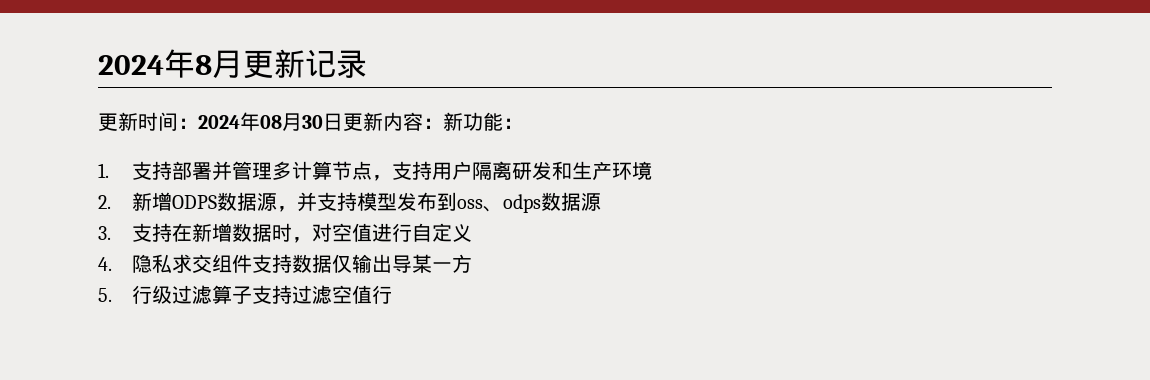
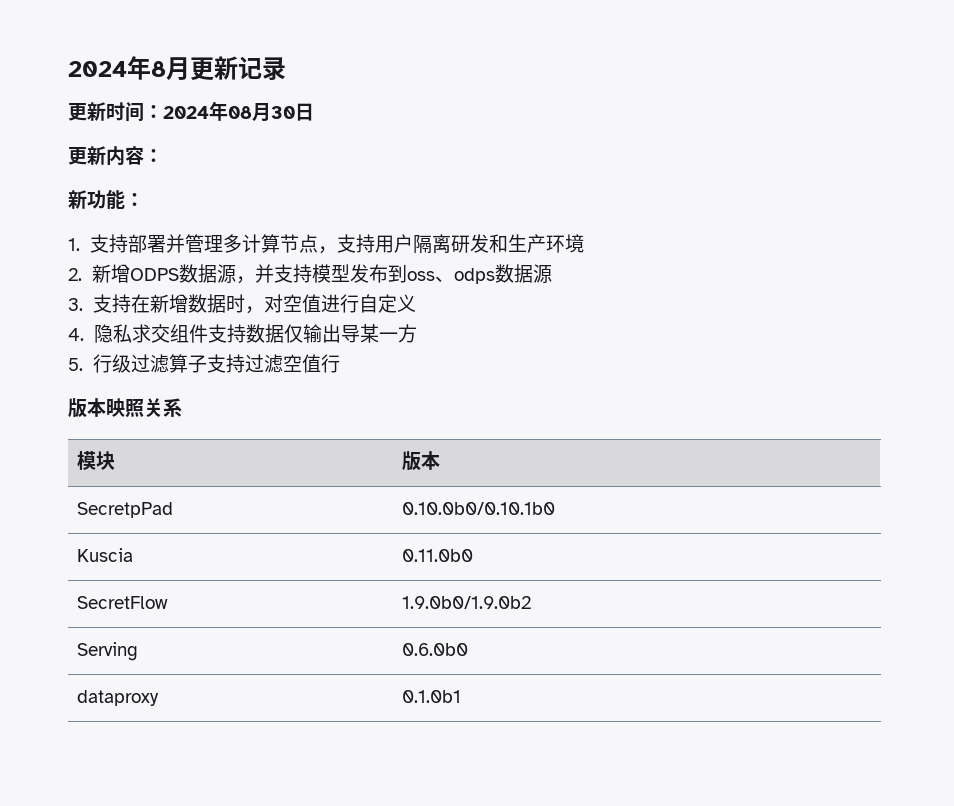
- 更新时间：2024年08月30日更新内容：新功能：
+ 更新时间：2024年08月30日
+ 更新内容：
+ 新功能：
+ 版本映照关系
+ 模块 | 版本
+ SecretpPad | 0.10.0b0/0.10.1b0
+ Kuscia | 0.11.0b0
+ SecretFlow | 1.9.0b0/1.9.0b2
+ Serving | 0.6.0b0
+ dataproxy | 0.1.0b1

